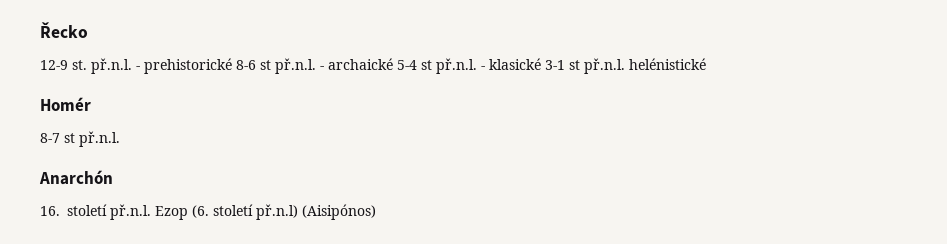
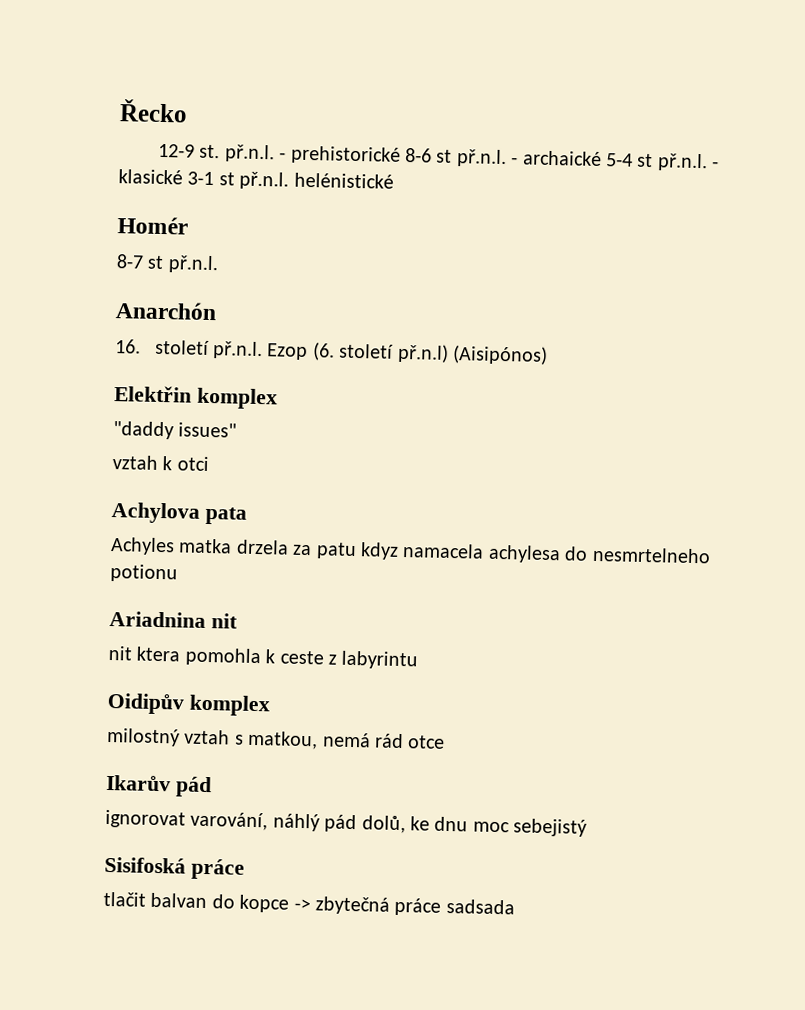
+ Elektřin komplex
+ "daddy issues"
+ vztah k otci
+ Achylova pata
+ Achyles matka drzela za patu kdyz namacela achylesa do nesmrtelneho potionu
+ Ariadnina nit
+ nit ktera pomohla k ceste z labyrintu
+ Oidipův komplex
+ milostný vztah s matkou, nemá rád otce
+ Ikarův pád
+ ignorovat varování, náhlý pád dolů, ke dnu moc sebejistý
+ Sisifoská práce
+ tlačit balvan do kopce -> zbytečná práce sadsada

